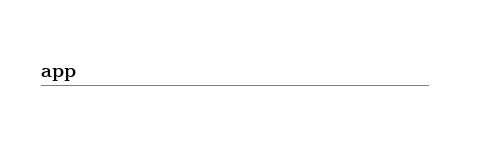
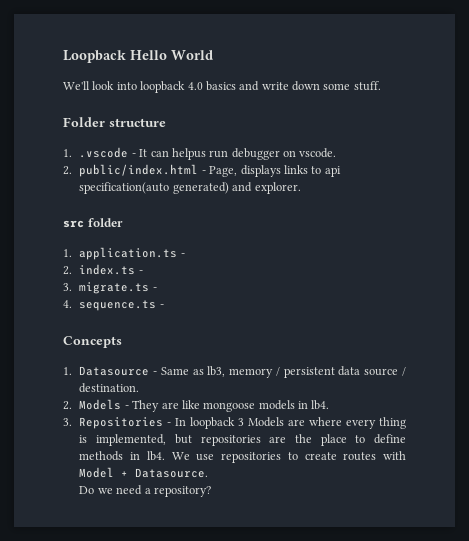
- app
+ Loopback Hello World
+ We'll look into loopback 4.0 basics and write down some stuff.
+ Folder structure
+ 1. .vscode - It can helpus run debugger on vscode.
+ 2. public/index.html - Page, displays links to api specification(auto generated) and explorer.
+ src folder
+ 1. application.ts -
+ 2. index.ts -
+ 3. migrate.ts -
+ 4. sequence.ts -
+ Concepts
+ 1. Datasource - Same as lb3, memory / persistent data source / destination.
+ 2. Models - They are like mongoose models in lb4.
+ 3. Repositories - In loopback 3 Models are where every thing is implemented, but repositories are the place to define methods in lb4. We use repositories to create routes with Model + Datasource.
+ Do we need a repository?

